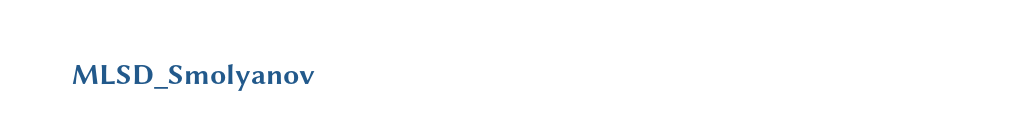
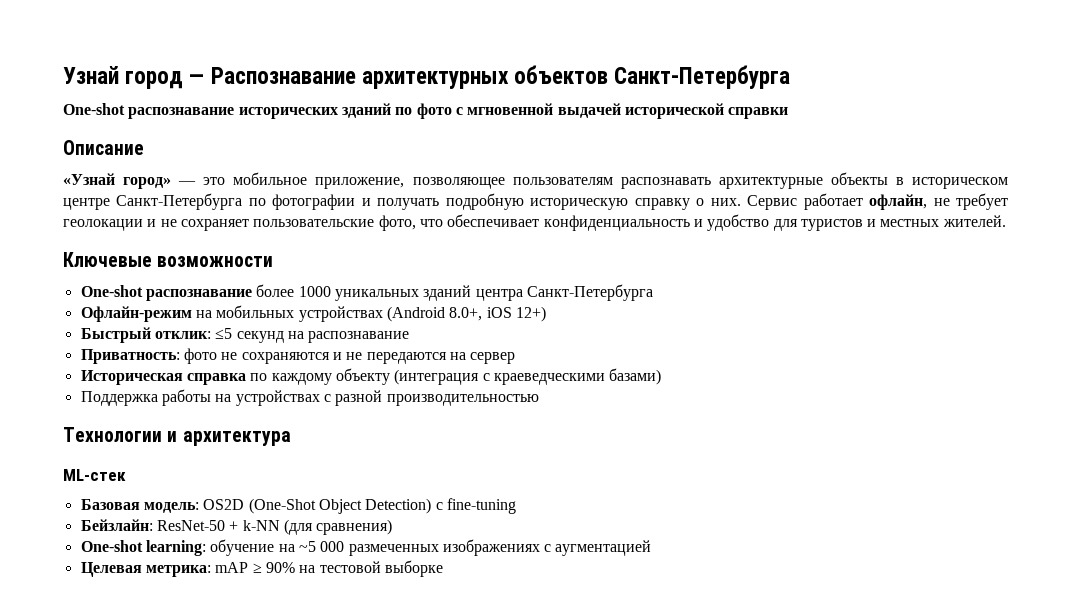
- MLSD_Smolyanov
+ Узнай город — Распознавание архитектурных объектов Санкт-Петербурга
+ One-shot распознавание исторических зданий по фото с мгновенной выдачей исторической справки
+ Описание
+ «Узнай город» — это мобильное приложение, позволяющее пользователям распознавать архитектурные объекты в историческом центре Санкт-Петербурга по фотографии и получать подробную историческую справку о них. Сервис работает офлайн, не требует геолокации и не сохраняет пользовательские фото, что обеспечивает конфиденциальность и удобство для туристов и местных жителей.
+ Ключевые возможности
+ One-shot распознавание более 1000 уникальных зданий центра Санкт-Петербурга
+ Офлайн-режим на мобильных устройствах (Android 8.0+, iOS 12+)
+ Быстрый отклик: ≤5 секунд на распознавание
+ Приватность: фото не сохраняются и не передаются на сервер
+ Историческая справка по каждому объекту (интеграция с краеведческими базами)
+ Поддержка работы на устройствах с разной производительностью
+ Технологии и архитектура
+ ML-стек
+ Базовая модель: OS2D (One-Shot Object Detection) с fine-tuning
+ Бейзлайн: ResNet-50 + k-NN (для сравнения)
+ One-shot learning: обучение на ~5 000 размеченных изображениях с аугментацией
+ Целевая метрика: mAP ≥ 90% на тестовой выборке

